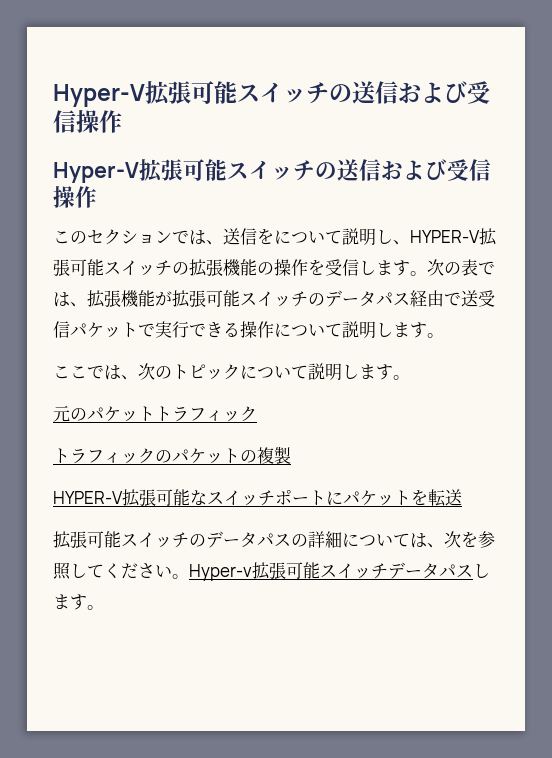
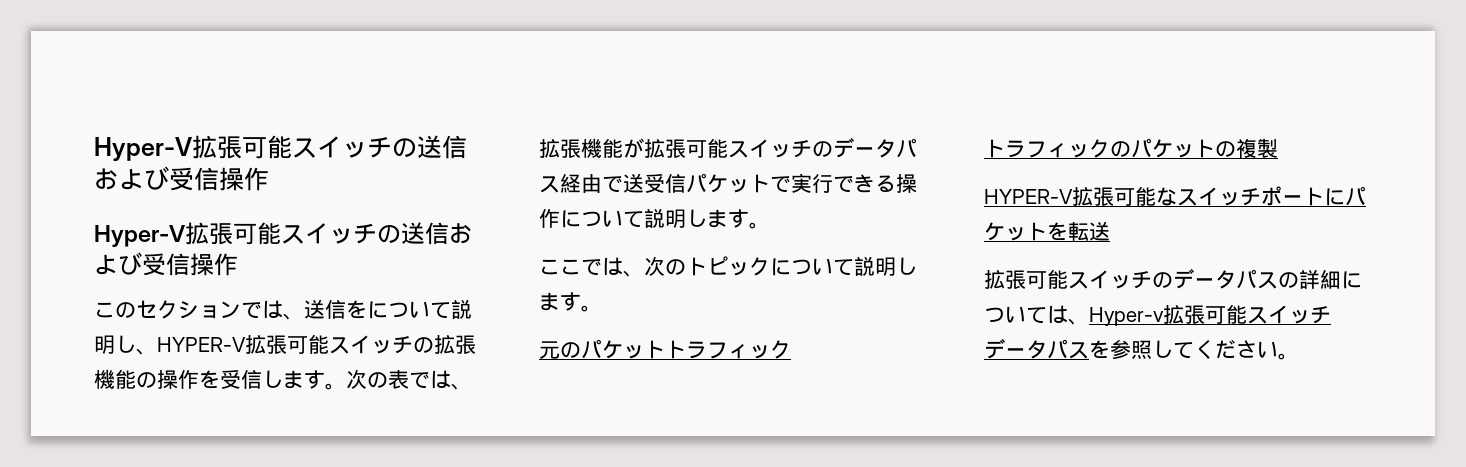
- 拡張可能スイッチのデータパスの詳細については、次を参照してください。Hyper-v拡張可能スイッチデータパスします。
+ 拡張可能スイッチのデータパスの詳細については、Hyper-v拡張可能スイッチデータパスを参照してください。

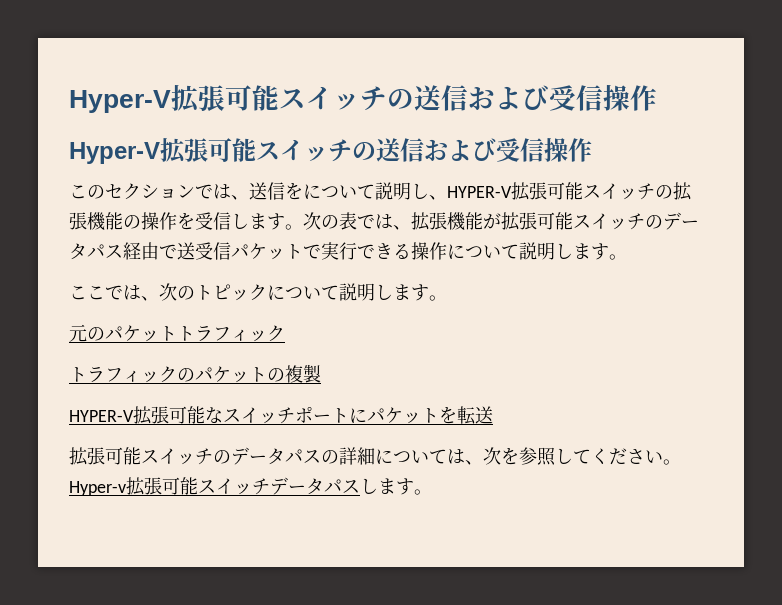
- 拡張可能スイッチのデータパスの詳細については、Hyper-v拡張可能スイッチデータパスを参照してください。
+ 拡張可能スイッチのデータパスの詳細については、次を参照してください。Hyper-v拡張可能スイッチデータパスします。

